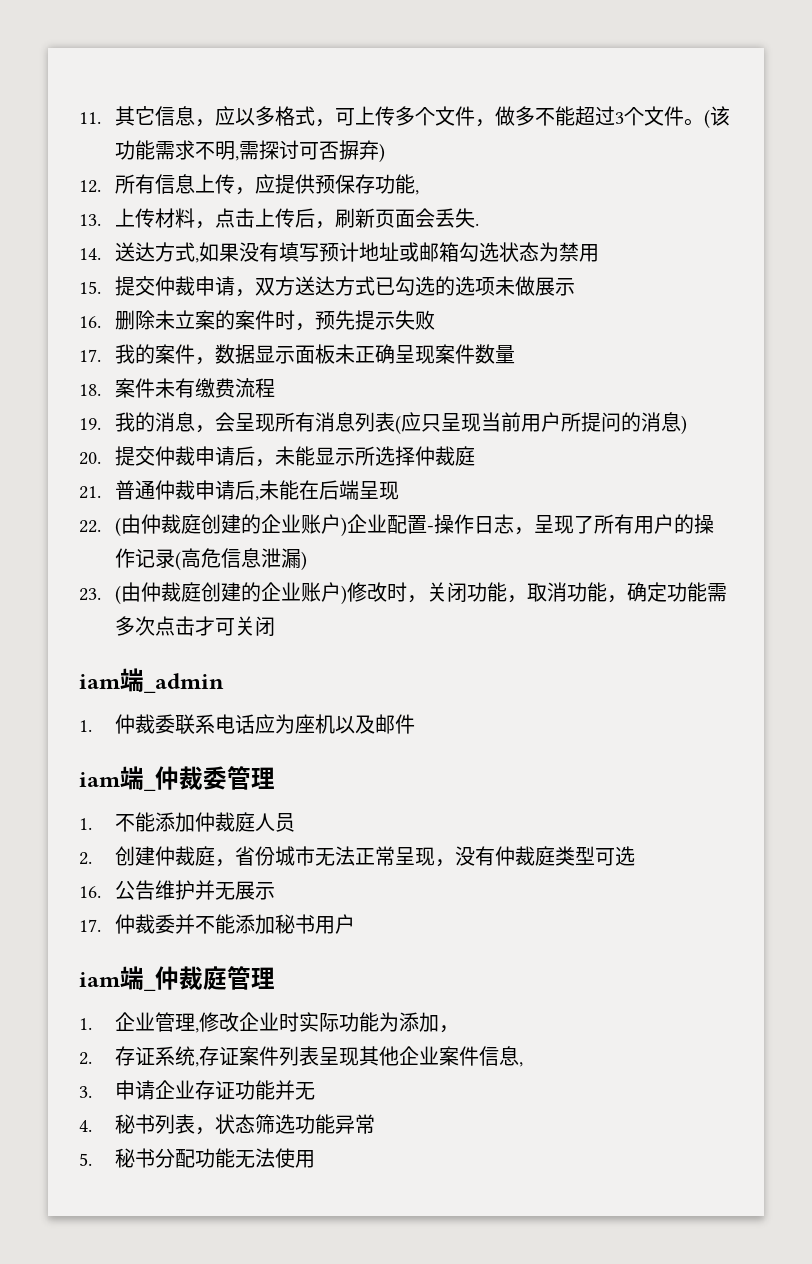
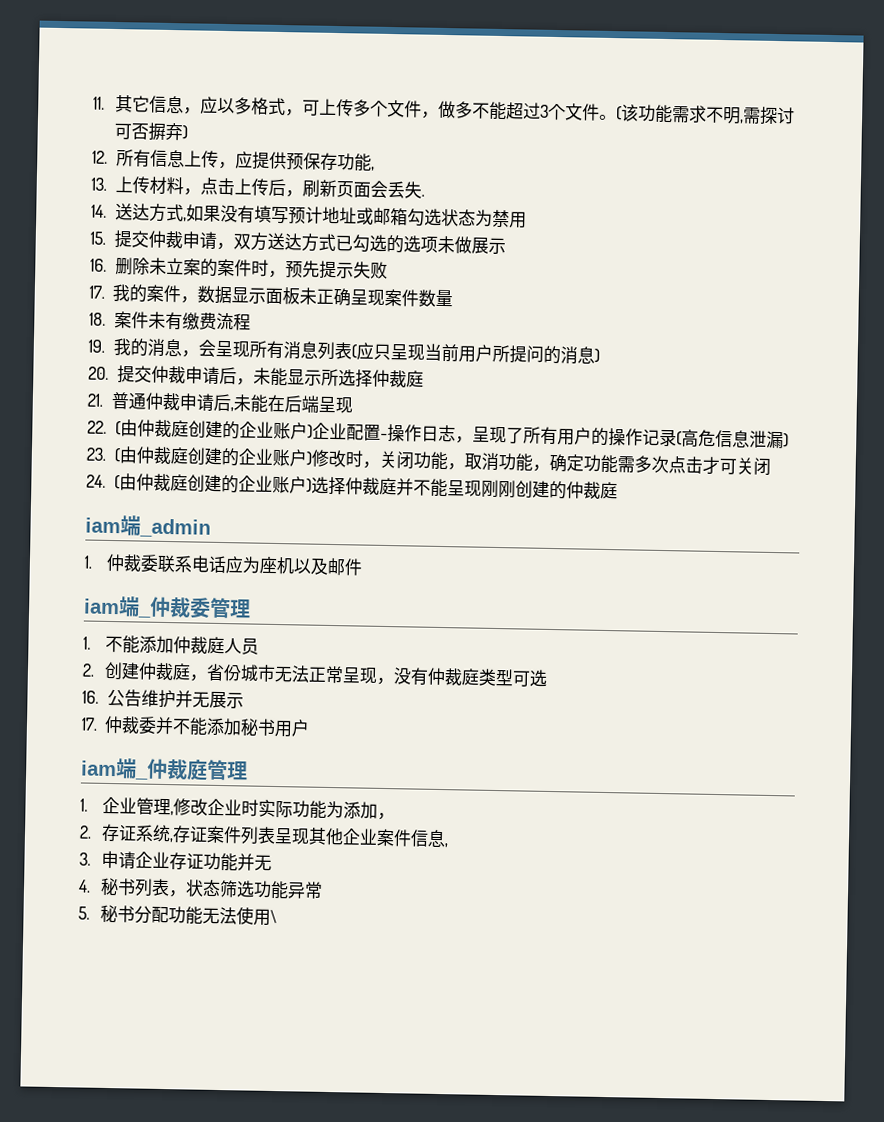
+ 24. (由仲裁庭创建的企业账户)选择仲裁庭并不能呈现刚刚创建的仲裁庭
- 5.秘书分配功能无法使用
+ 5.秘书分配功能无法使用\

